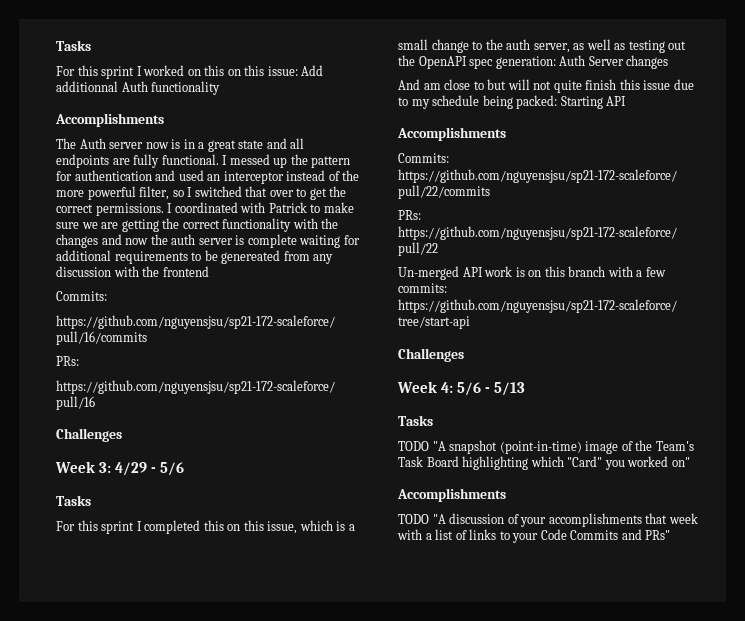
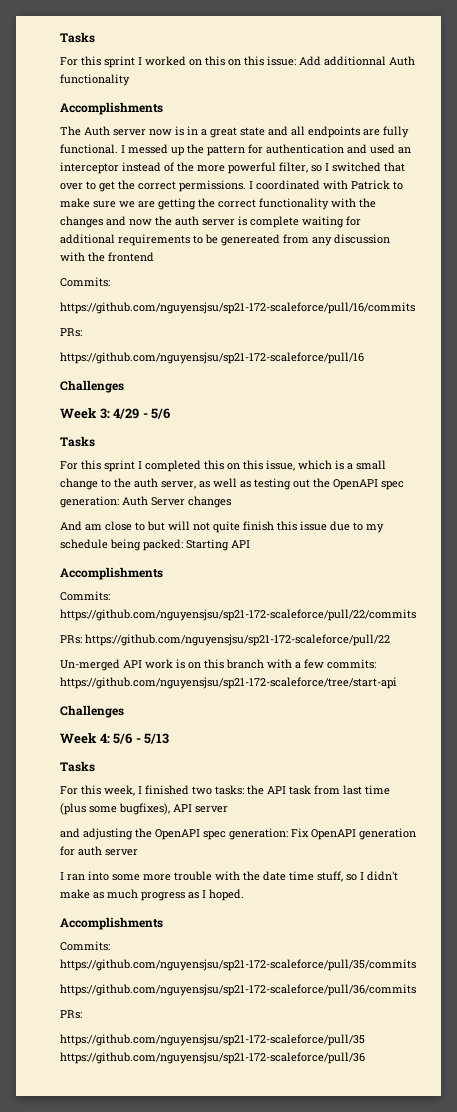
- TODO "A snapshot (point-in-time) image of the Team's Task Board highlighting which "Card" you worked on"
+ For this week, I finished two tasks: the API task from last time (plus some bugfixes), API server
+ and adjusting the OpenAPI spec generation: Fix OpenAPI generation for auth server
+ I ran into some more trouble with the date time stuff, so I didn't make as much progress as I hoped.
  Accomplishments
- TODO "A discussion of your accomplishments that week with a list of links to your Code Commits and PRs"
+ Commits: https://github.com/nguyensjsu/sp21-172-scaleforce/pull/35/commits
+ https://github.com/nguyensjsu/sp21-172-scaleforce/pull/36/commits
+ PRs:
+ https://github.com/nguyensjsu/sp21-172-scaleforce/pull/35 https://github.com/nguyensjsu/sp21-172-scaleforce/pull/36

